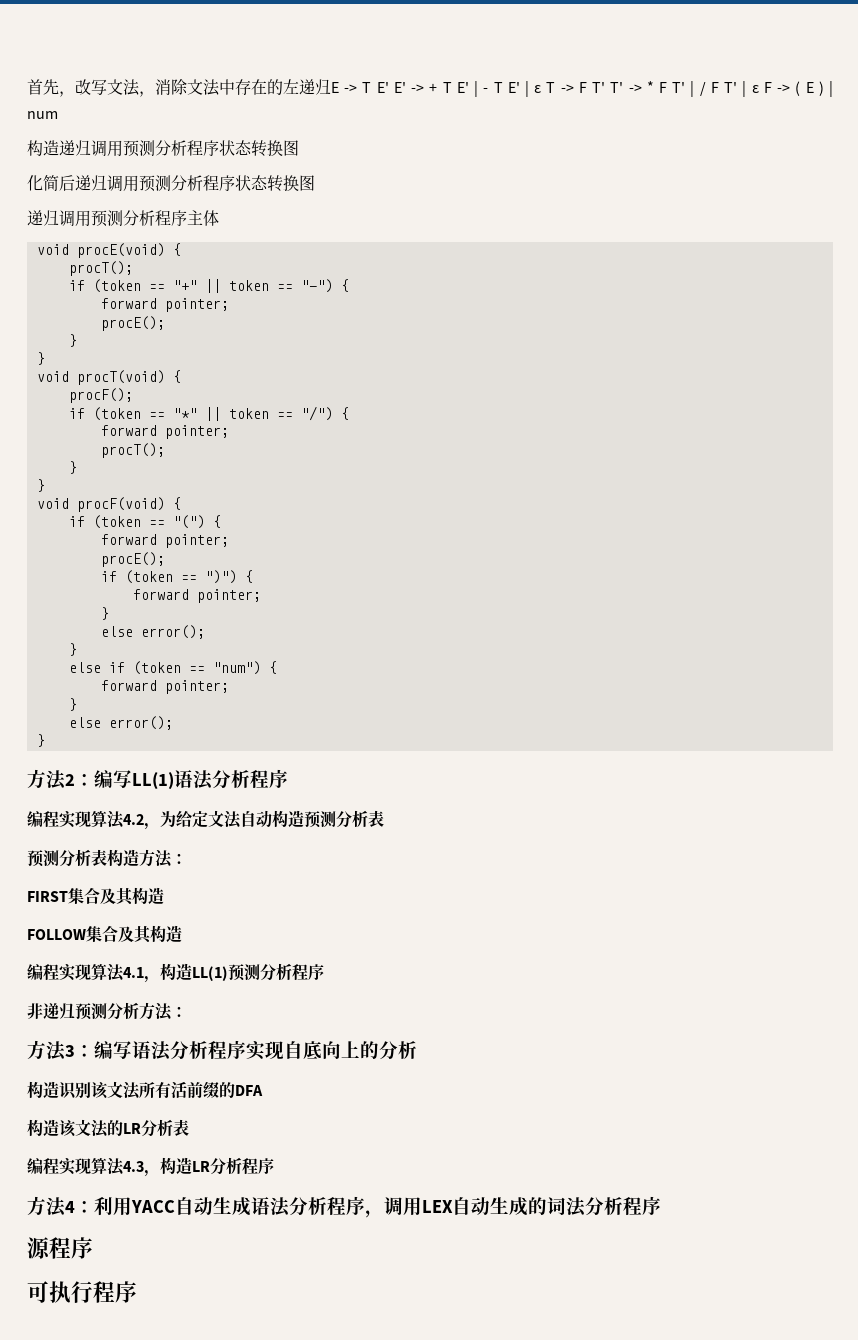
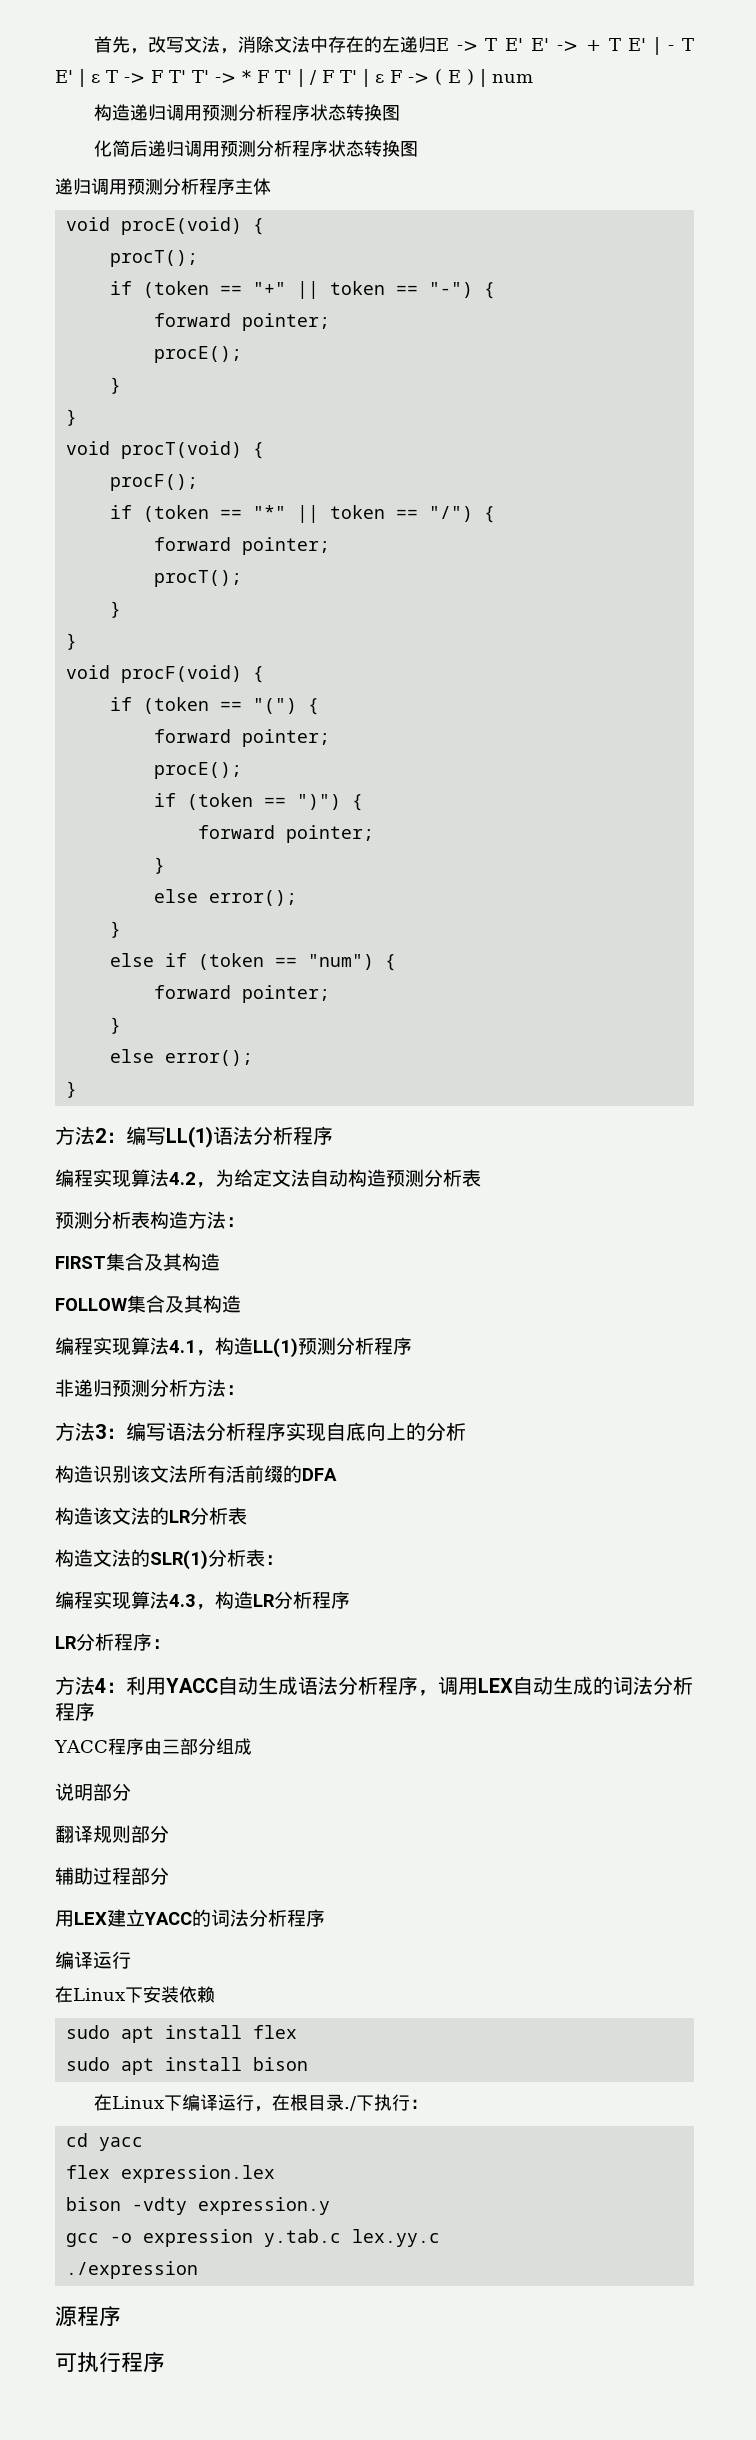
+ 构造文法的SLR(1)分析表：
+ LR分析程序：
+ YACC程序由三部分组成
+ 说明部分
+ 翻译规则部分
+ 辅助过程部分
+ 用LEX建立YACC的词法分析程序
+ 编译运行
+ 在Linux下安装依赖
+ sudo apt install flex
+ sudo apt install bison
+ 在Linux下编译运行，在根目录./下执行：
+ cd yacc
+ flex expression.lex
+ bison -vdty expression.y
+ gcc -o expression y.tab.c lex.yy.c
+ ./expression

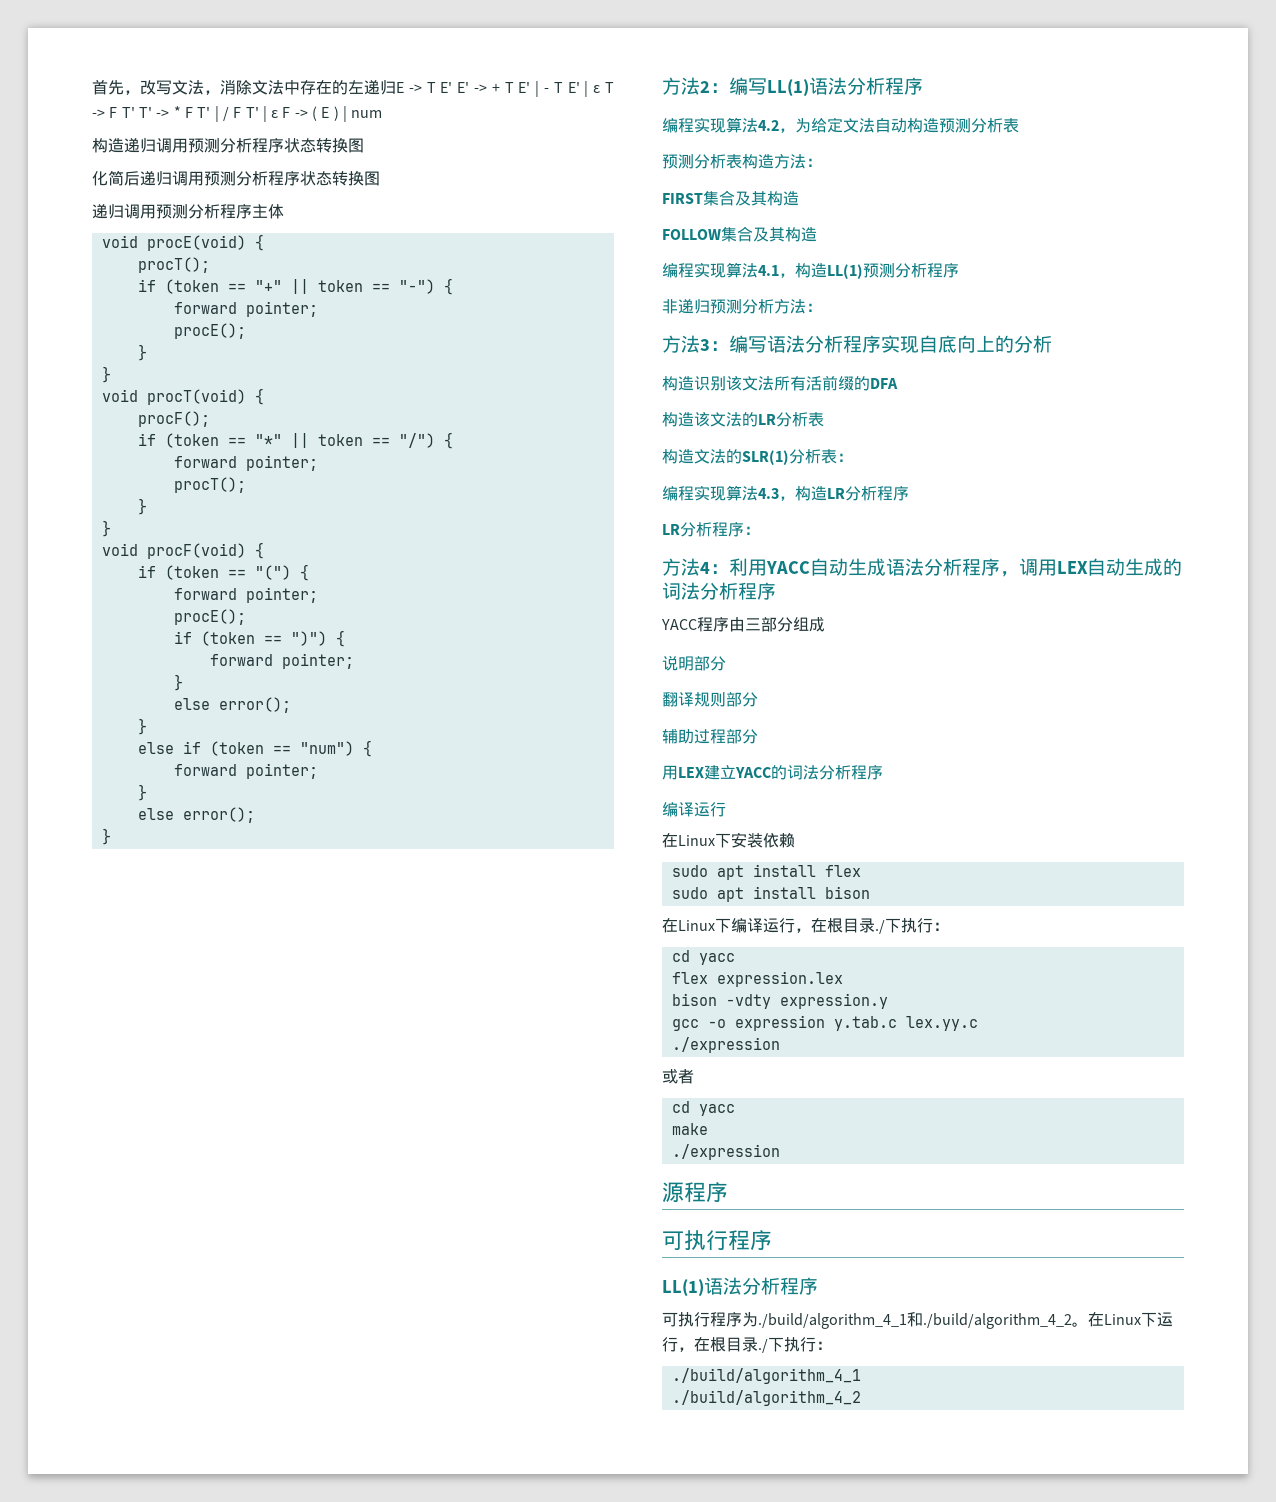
+ 或者
+ cd yacc
+ make
+ ./expression
  源程序
  可执行程序
+ LL(1)语法分析程序
+ 可执行程序为./build/algorithm_4_1和./build/algorithm_4_2。在Linux下运行，在根目录./下执行：
+ ./build/algorithm_4_1
+ ./build/algorithm_4_2

